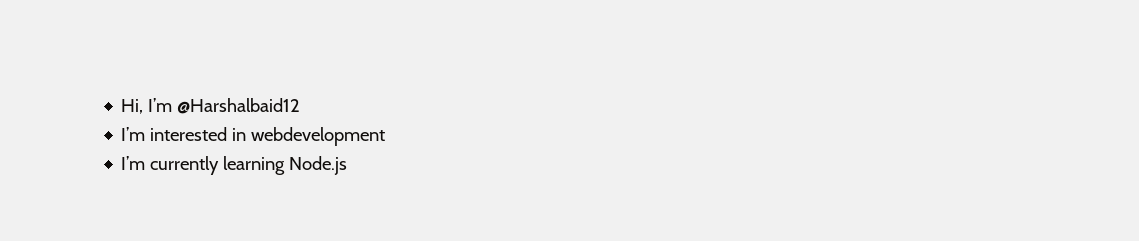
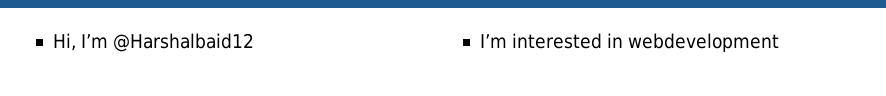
- I’m currently learning Node.js

